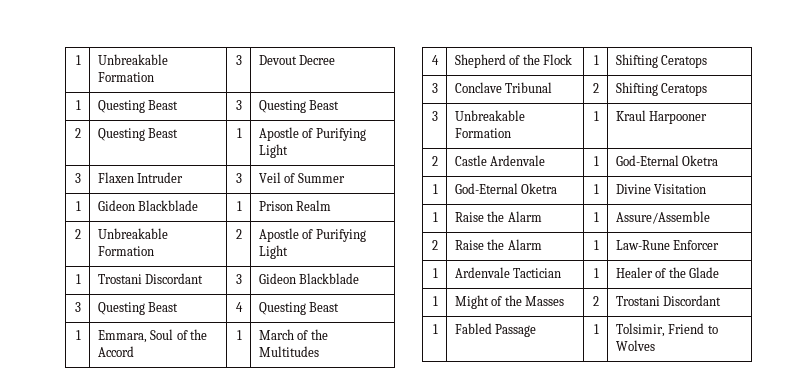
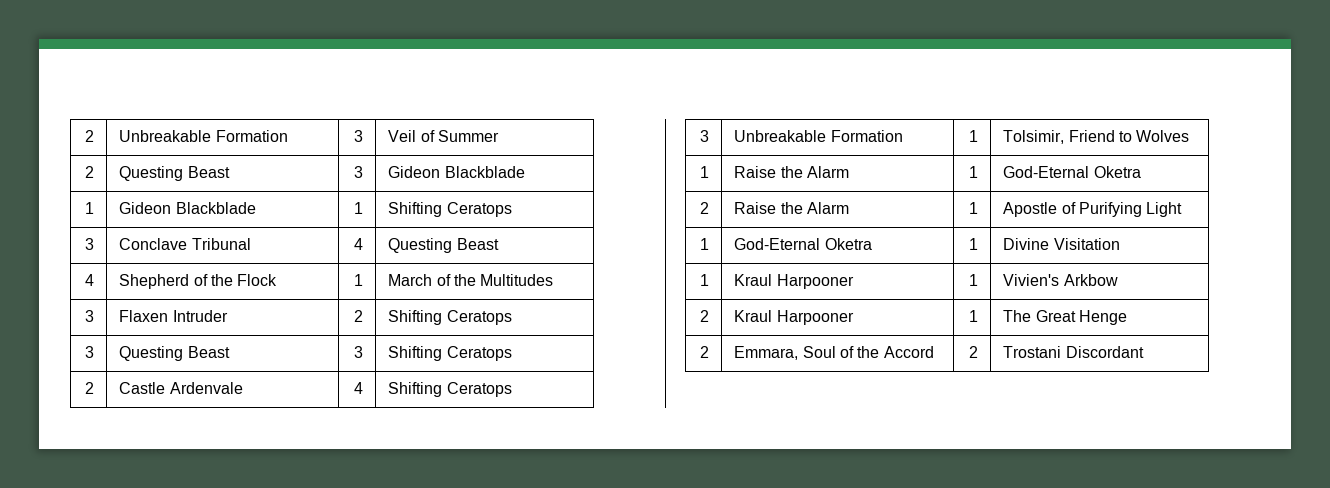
- 1 | Unbreakable Formation | 3 | Devout Decree
- 1 | Questing Beast | 3 | Questing Beast
- 2 | Questing Beast | 1 | Apostle of Purifying Light
- 3 | Flaxen Intruder | 3 | Veil of Summer
- 1 | Gideon Blackblade | 1 | Prison Realm
- 2 | Unbreakable Formation | 2 | Apostle of Purifying Light
- 1 | Trostani Discordant | 3 | Gideon Blackblade
- 3 | Questing Beast | 4 | Questing Beast
- 1 | Emmara, Soul of the Accord | 1 | March of the Multitudes
- 4 | Shepherd of the Flock | 1 | Shifting Ceratops
+ 2 | Unbreakable Formation | 3 | Veil of Summer
+ 2 | Questing Beast | 3 | Gideon Blackblade
+ 1 | Gideon Blackblade | 1 | Shifting Ceratops
- 3 | Conclave Tribunal | 2 | Shifting Ceratops
- 3 | Unbreakable Formation | 1 | Kraul Harpooner
- 2 | Castle Ardenvale | 1 | God-Eternal Oketra
+ 3 | Conclave Tribunal | 4 | Questing Beast
+ 4 | Shepherd of the Flock | 1 | March of the Multitudes
+ 3 | Flaxen Intruder | 2 | Shifting Ceratops
+ 3 | Questing Beast | 3 | Shifting Ceratops
+ 2 | Castle Ardenvale | 4 | Shifting Ceratops
+ 3 | Unbreakable Formation | 1 | Tolsimir, Friend to Wolves
+ 1 | Raise the Alarm | 1 | God-Eternal Oketra
+ 2 | Raise the Alarm | 1 | Apostle of Purifying Light
- 1 | Raise the Alarm | 1 | Assure/Assemble
- 2 | Raise the Alarm | 1 | Law-Rune Enforcer
- 1 | Ardenvale Tactician | 1 | Healer of the Glade
- 1 | Might of the Masses | 2 | Trostani Discordant
- 1 | Fabled Passage | 1 | Tolsimir, Friend to Wolves
+ 1 | Kraul Harpooner | 1 | Vivien's Arkbow
+ 2 | Kraul Harpooner | 1 | The Great Henge
+ 2 | Emmara, Soul of the Accord | 2 | Trostani Discordant

